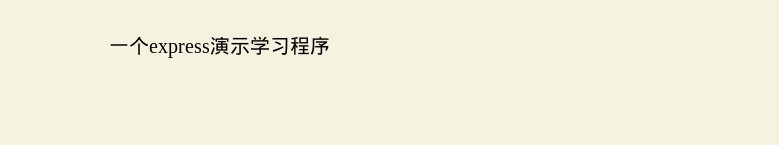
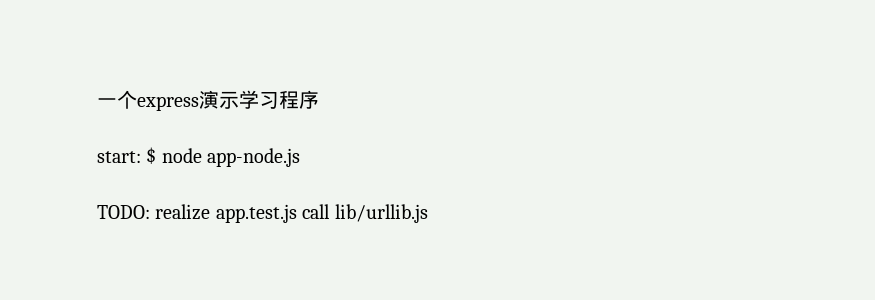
+ start: $ node app-node.js
+ TODO: realize app.test.js call lib/urllib.js

